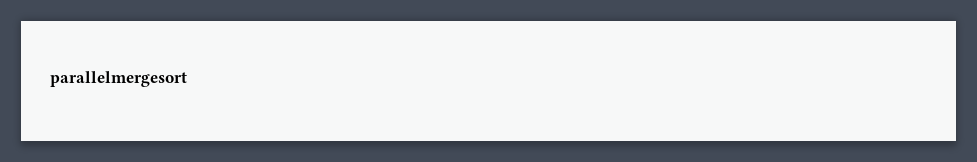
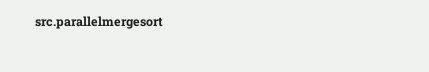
- parallelmergesort
+ src.parallelmergesort

